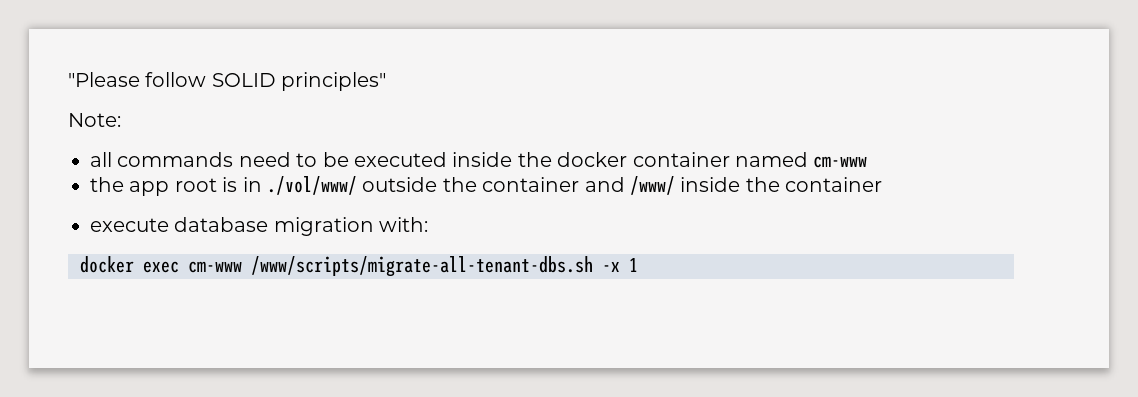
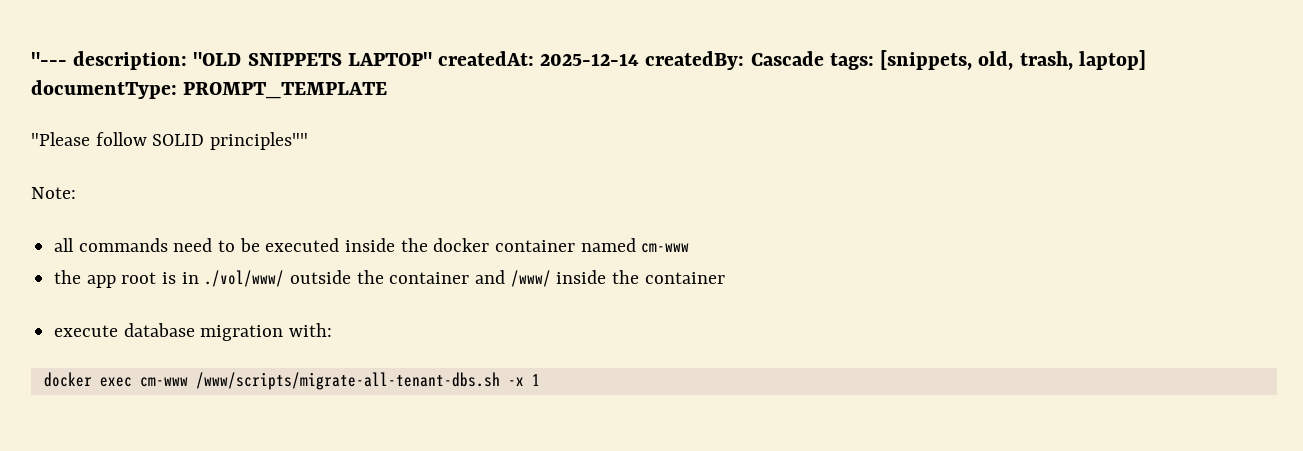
+ "--- description: "OLD SNIPPETS LAPTOP" createdAt: 2025-12-14 createdBy: Cascade tags: [snippets, old, trash, laptop] documentType: PROMPT_TEMPLATE
- "Please follow SOLID principles"
+ "Please follow SOLID principles""

